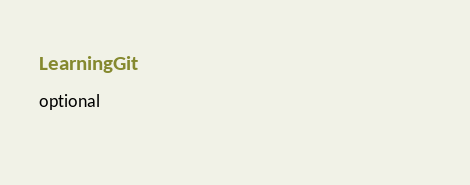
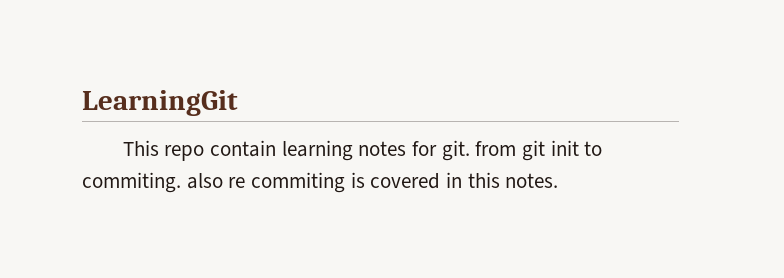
- optional
+ This repo contain learning notes for git. from git init to commiting. also re commiting is covered in this notes.

